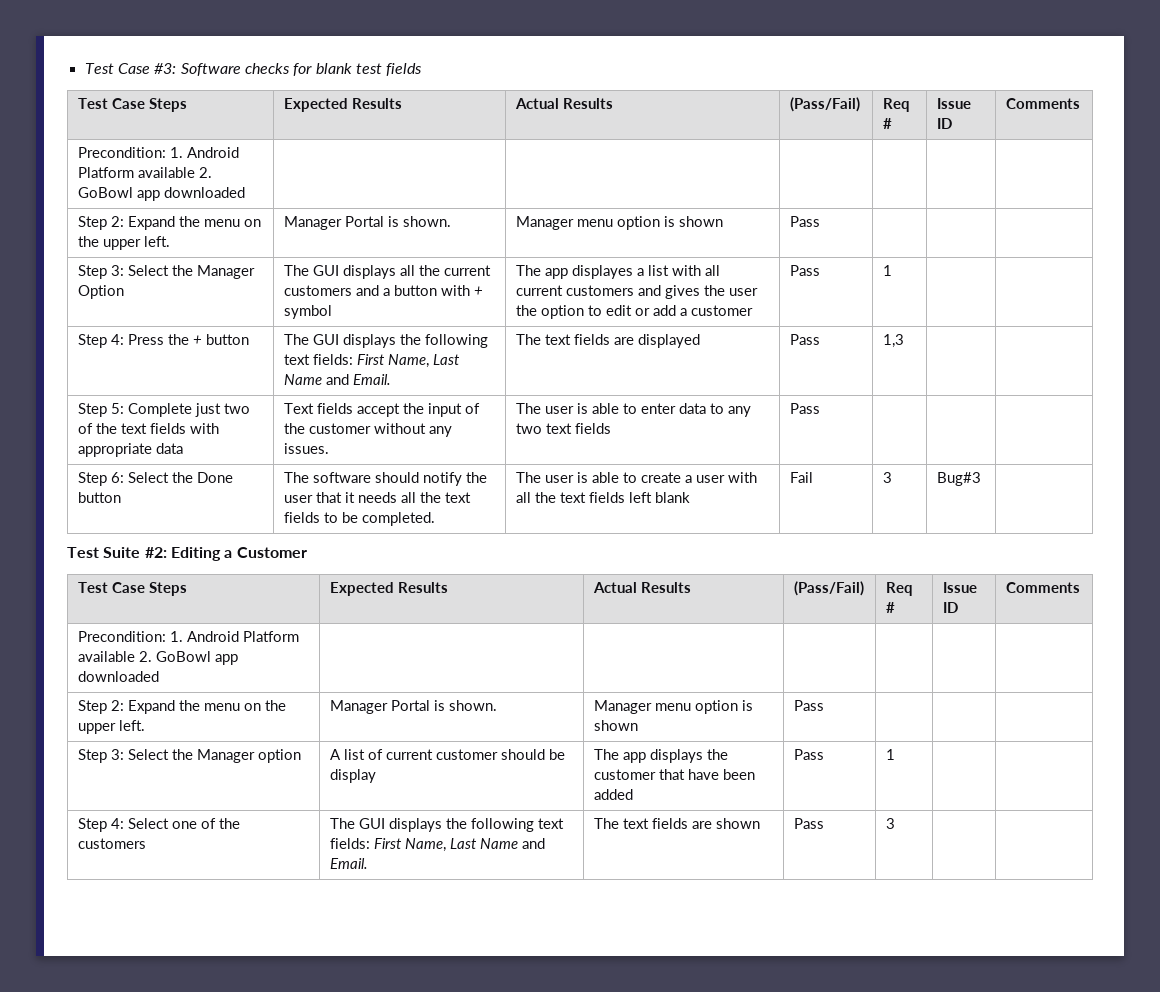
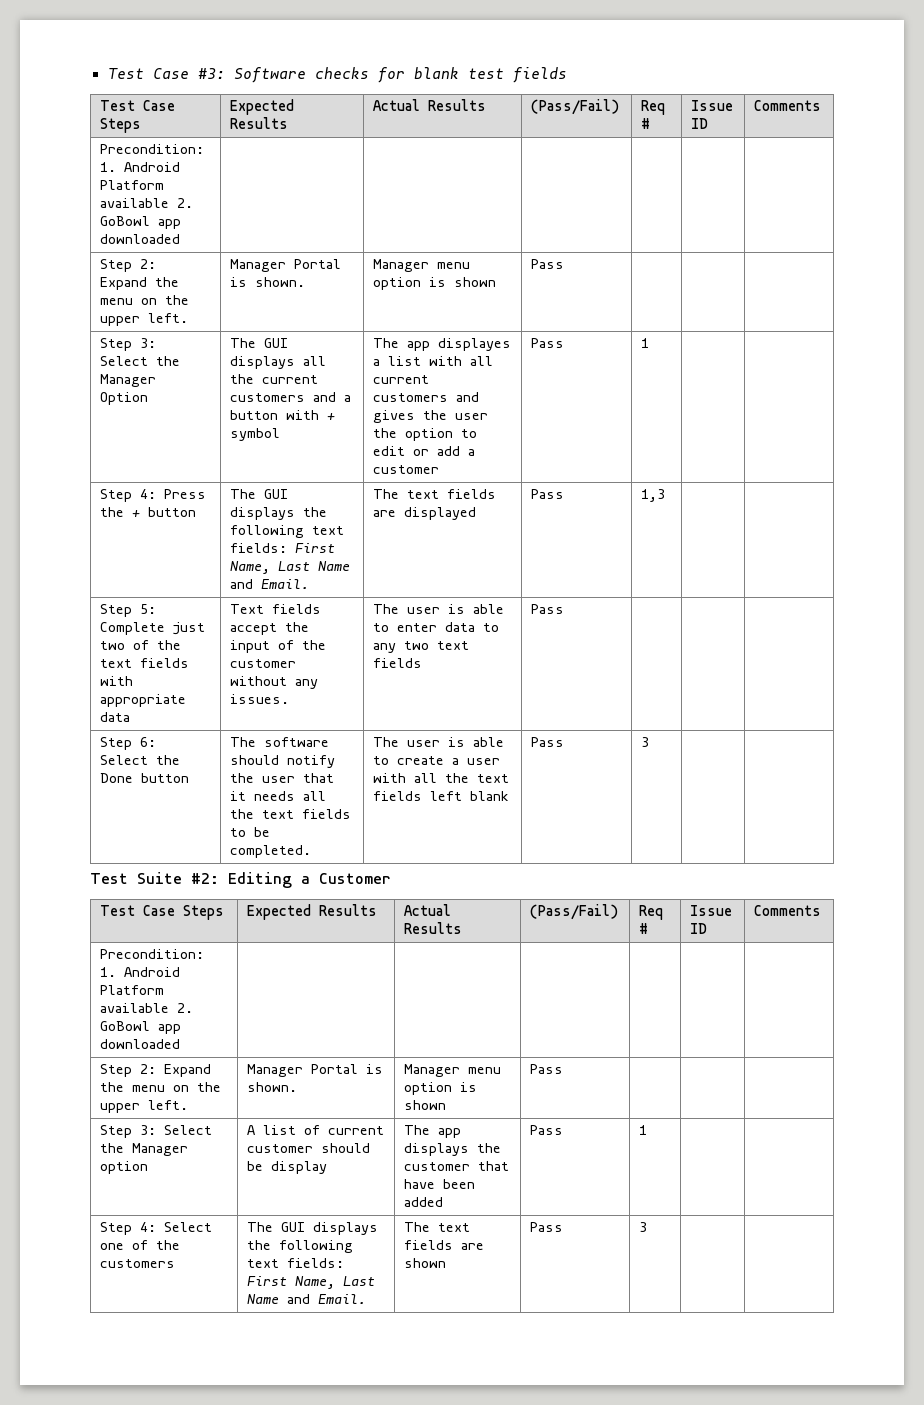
- Step 6: Select the Done button | The software should notify the user that it needs all the text fields to be completed. | The user is able to create a user with all the text fields left blank | Fail | 3 | Bug#3 |
+ Step 6: Select the Done button | The software should notify the user that it needs all the text fields to be completed. | The user is able to create a user with all the text fields left blank | Pass | 3 | |

